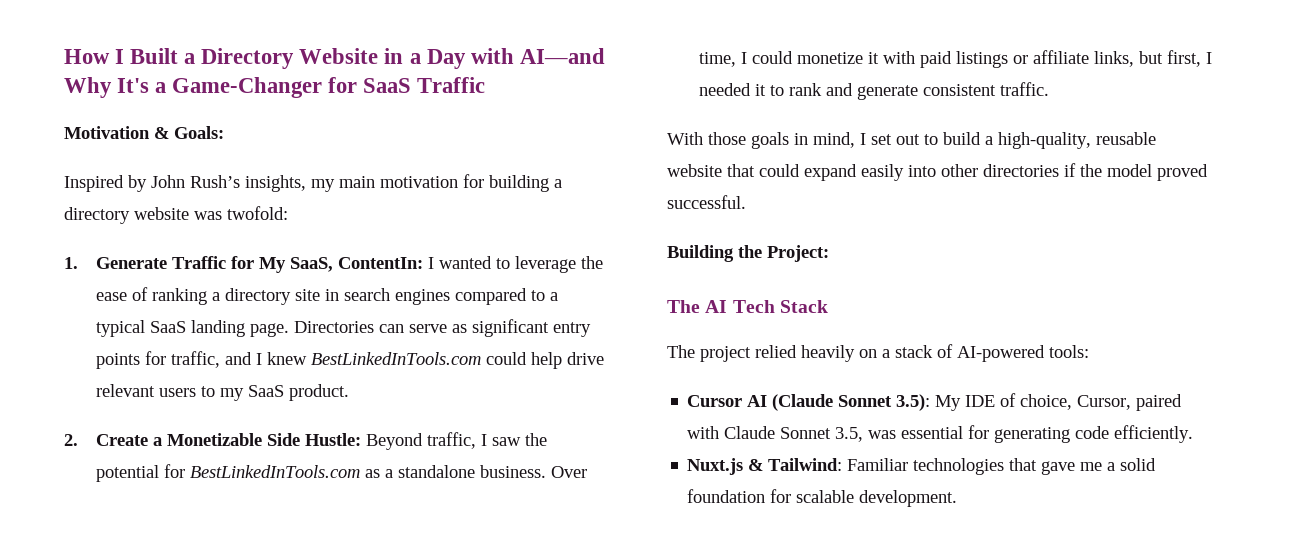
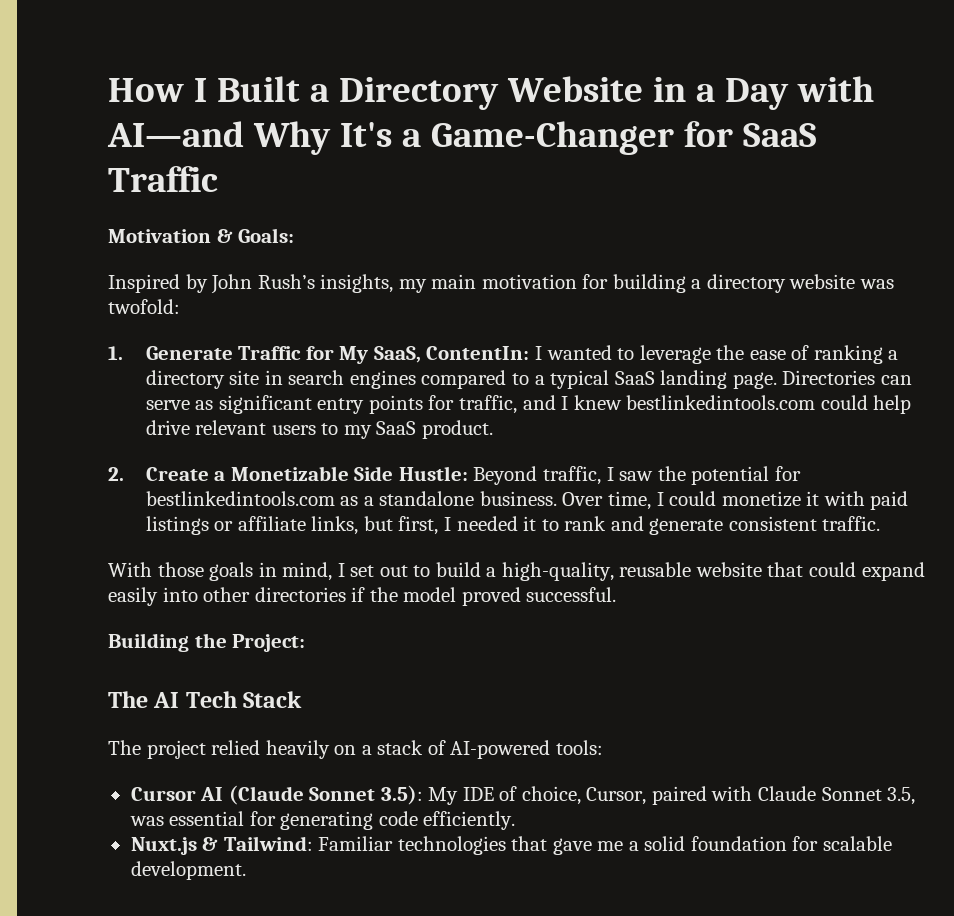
- Directories can serve as significant entry points for traffic, and I knew BestLinkedInTools.com could help drive relevant users to my SaaS product.
+ Directories can serve as significant entry points for traffic, and I knew bestlinkedintools.com could help drive relevant users to my SaaS product.
- 2. Create a Monetizable Side Hustle: Beyond traffic, I saw the potential for BestLinkedInTools.com as a standalone business.
+ 2. Create a Monetizable Side Hustle: Beyond traffic, I saw the potential for bestlinkedintools.com as a standalone business.

